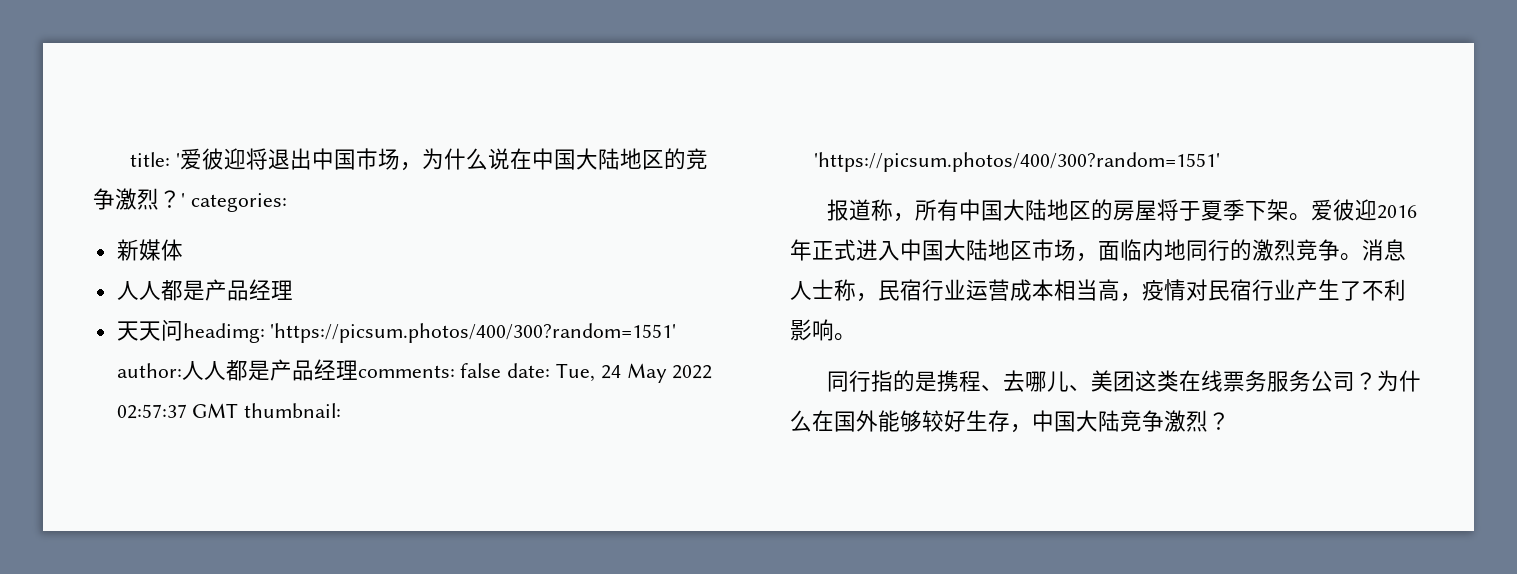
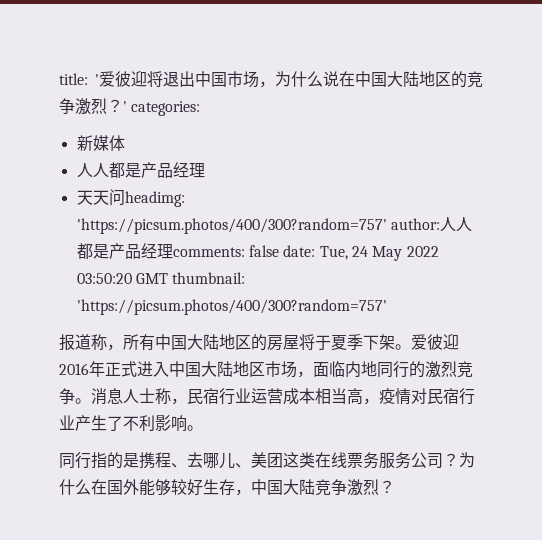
- 天天问headimg: 'https://picsum.photos/400/300?random=1551' author:人人都是产品经理comments: false date: Tue, 24 May 2022 02:57:37 GMT thumbnail: 'https://picsum.photos/400/300?random=1551'
+ 天天问headimg: 'https://picsum.photos/400/300?random=757' author:人人都是产品经理comments: false date: Tue, 24 May 2022 03:50:20 GMT thumbnail: 'https://picsum.photos/400/300?random=757'

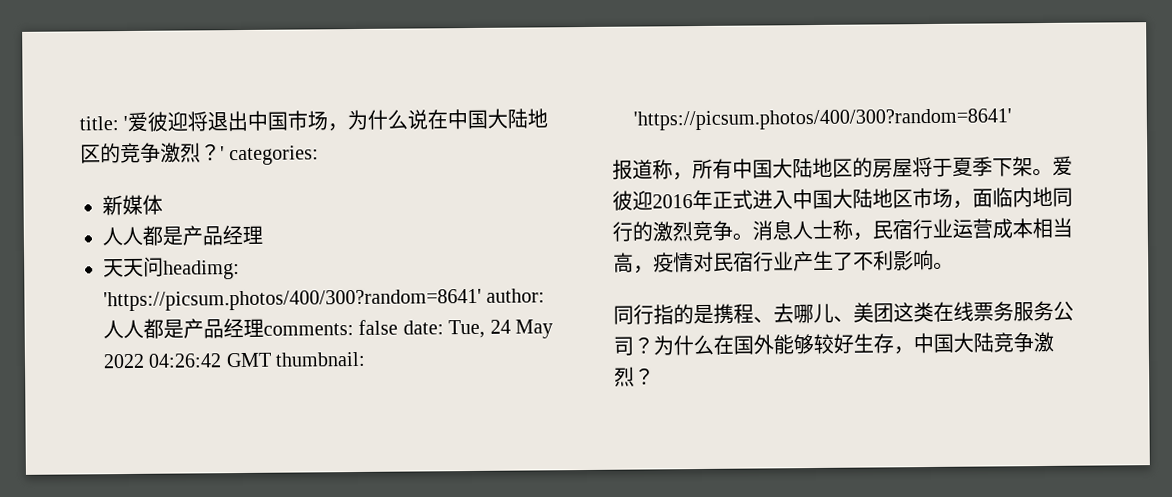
- 天天问headimg: 'https://picsum.photos/400/300?random=757' author:人人都是产品经理comments: false date: Tue, 24 May 2022 03:50:20 GMT thumbnail: 'https://picsum.photos/400/300?random=757'
+ 天天问headimg: 'https://picsum.photos/400/300?random=8641' author:人人都是产品经理comments: false date: Tue, 24 May 2022 04:26:42 GMT thumbnail: 'https://picsum.photos/400/300?random=8641'

